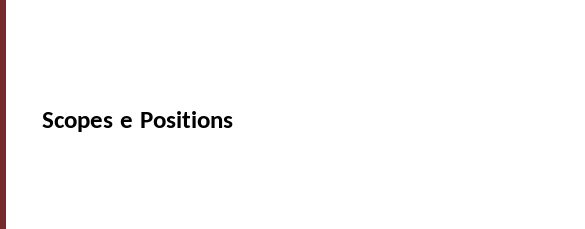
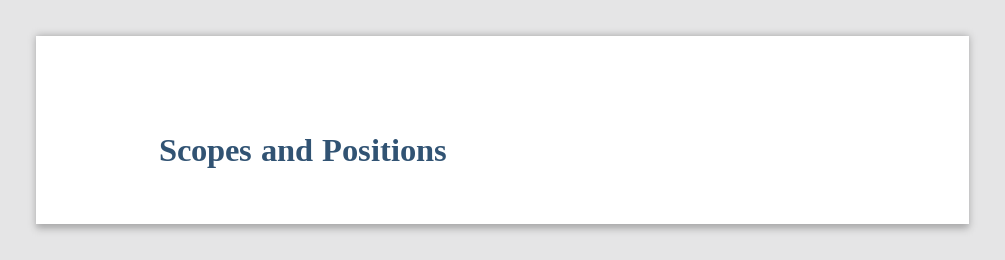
- Scopes e Positions
+ Scopes and Positions

